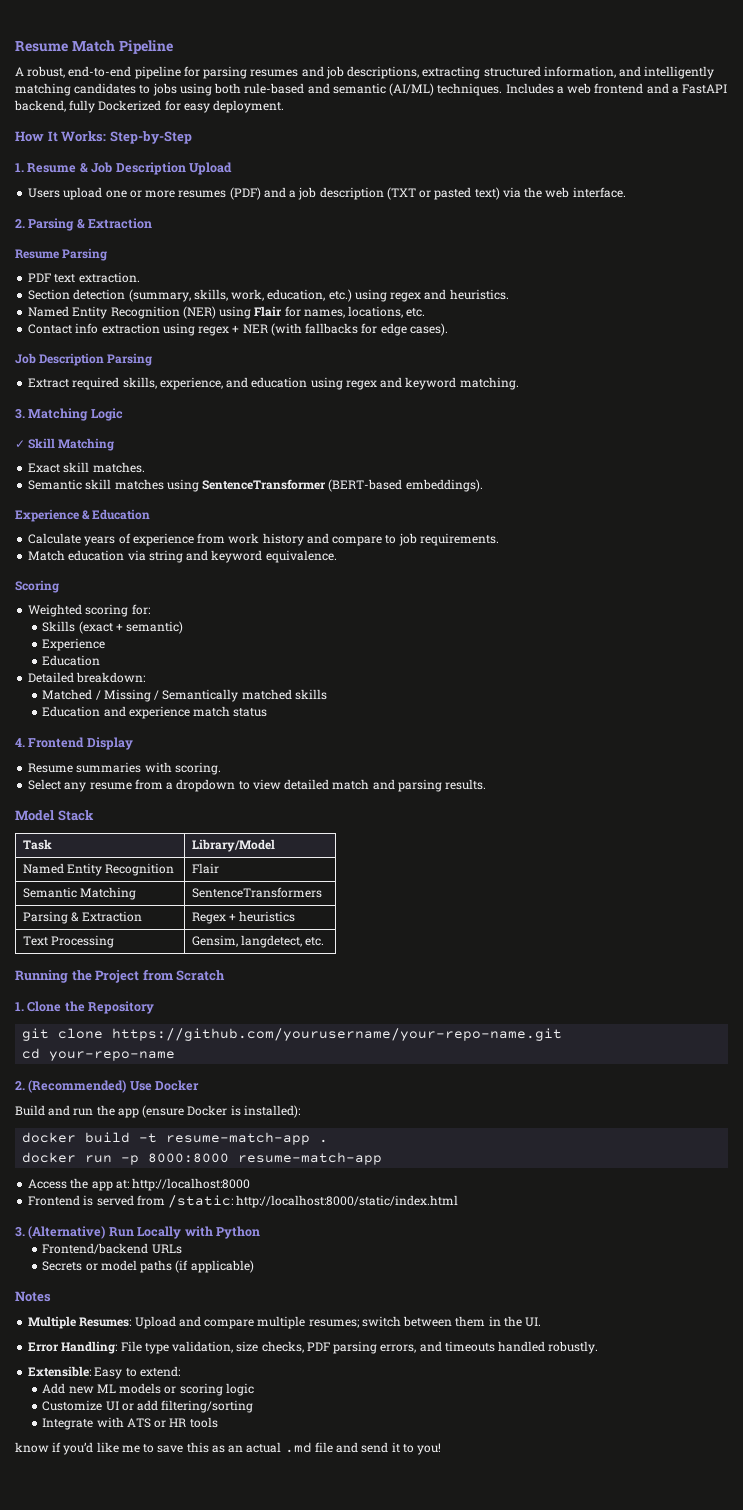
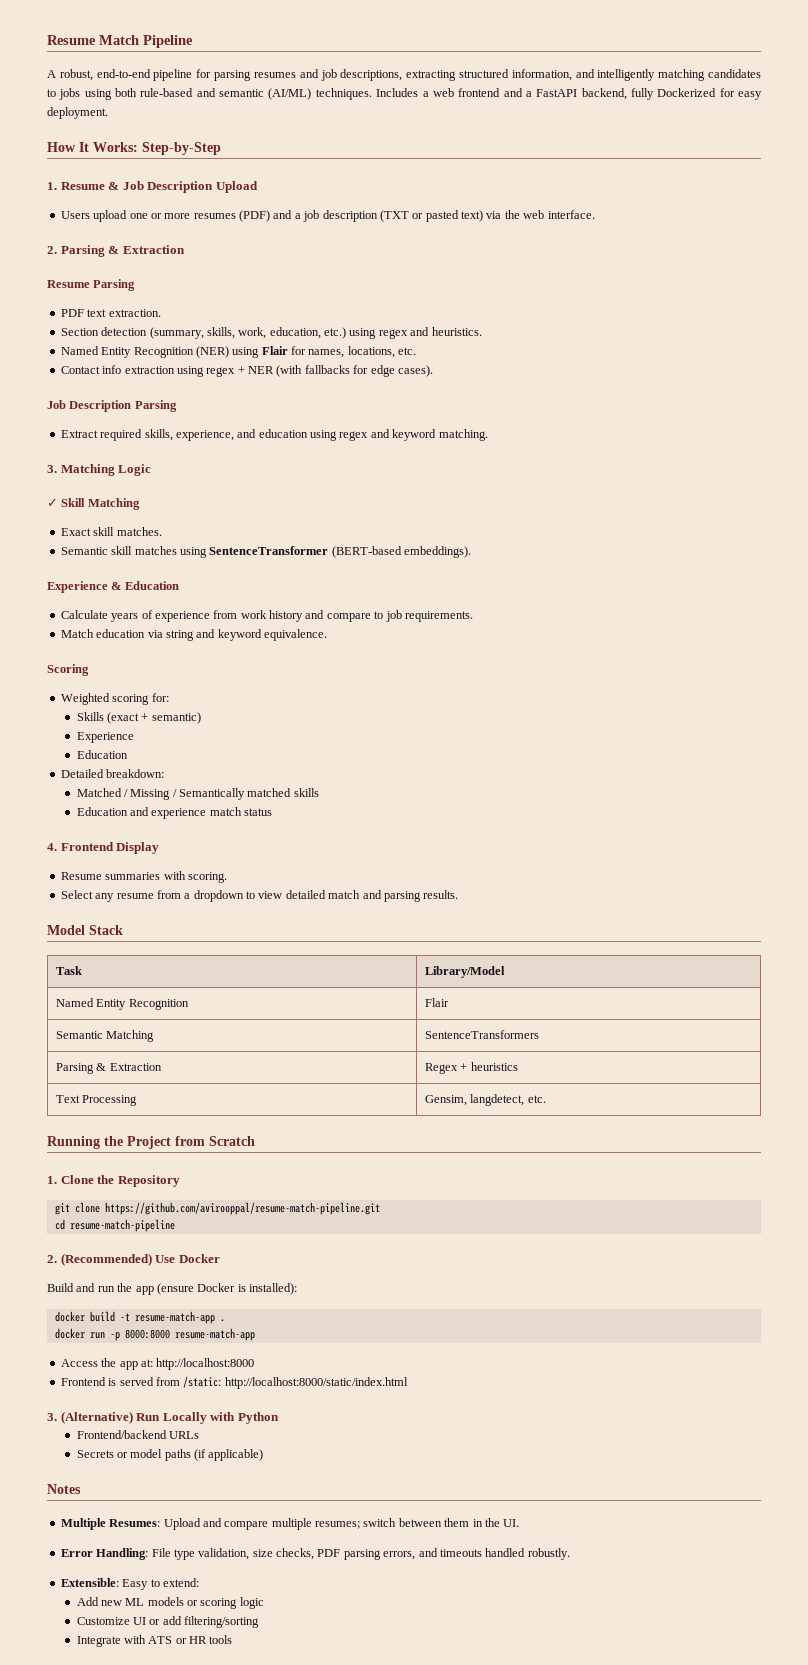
- git clone https://github.com/yourusername/your-repo-name.git
+ git clone https://github.com/avirooppal/resume-match-pipeline.git
- cd your-repo-name
+ cd resume-match-pipeline
- know if you’d like me to save this as an actual .md file and send it to you!

